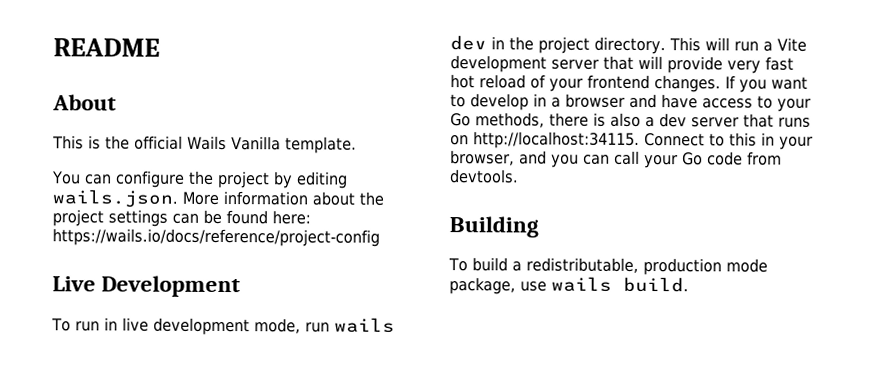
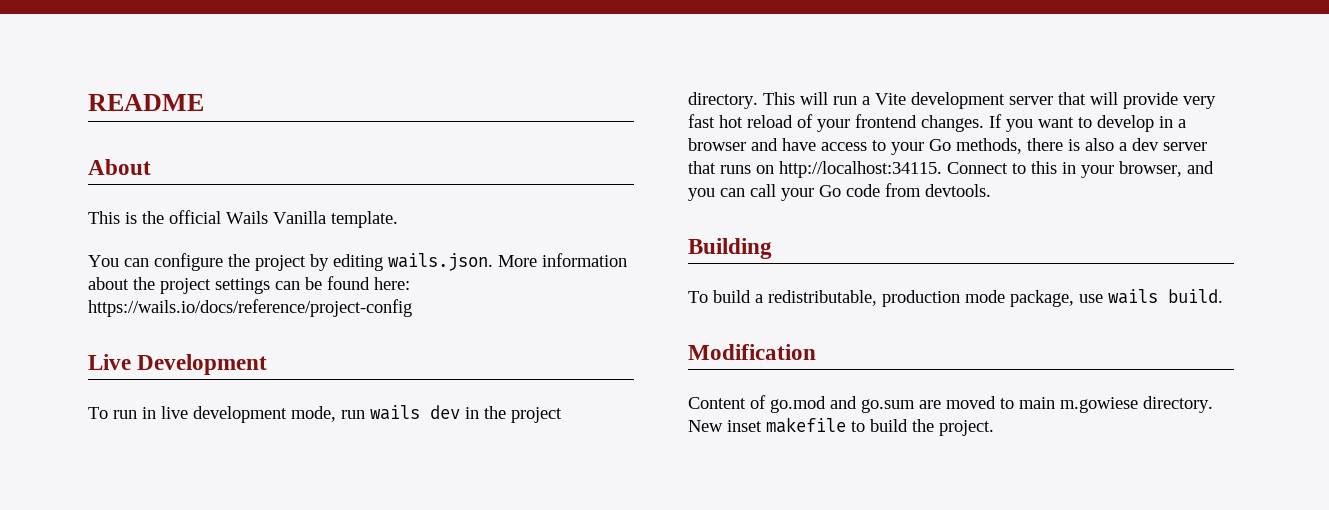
+ Modification
+ Content of go.mod and go.sum are moved to main m.gowiese directory. New inset makefile to build the project.

